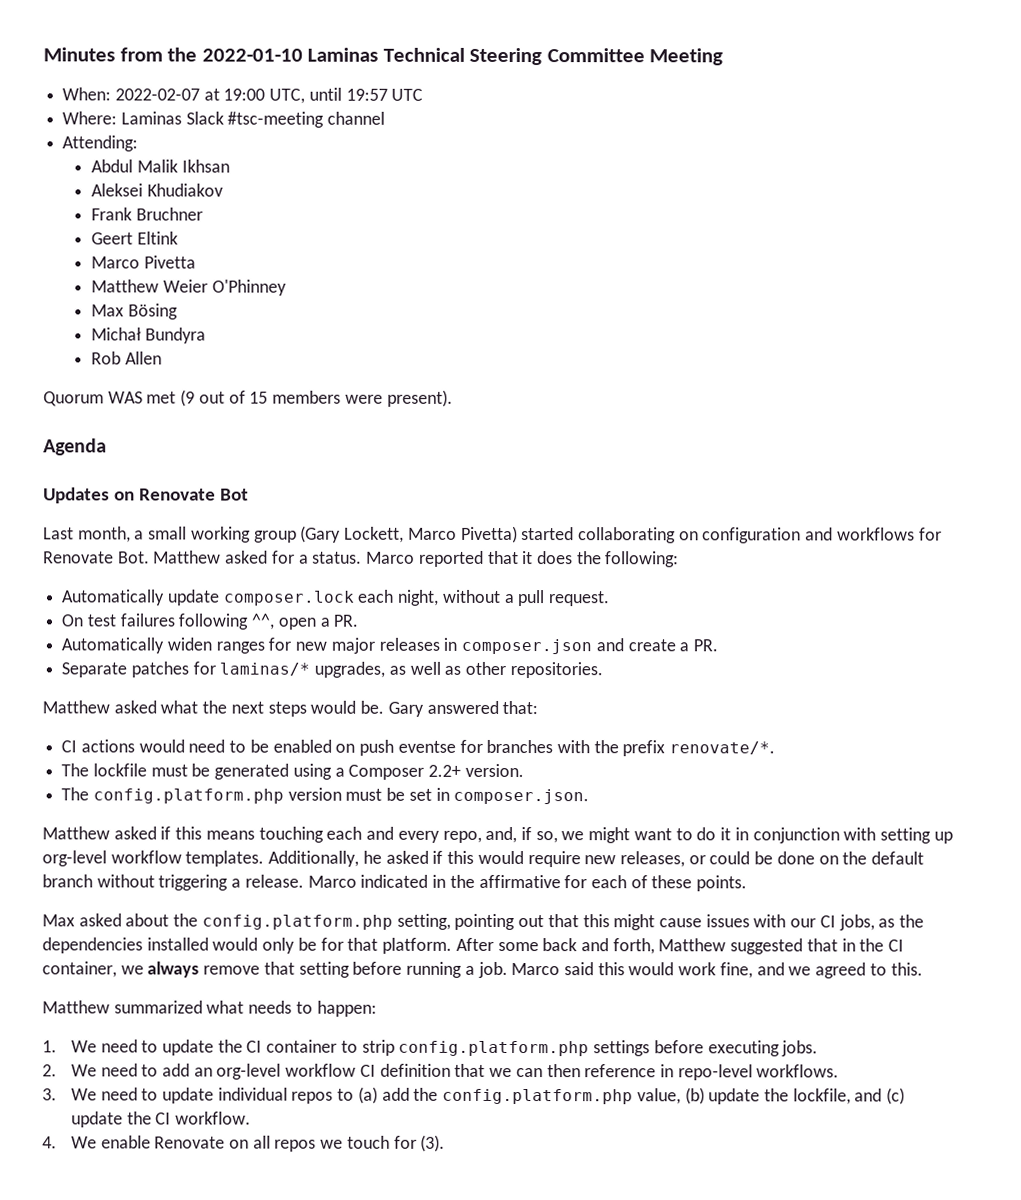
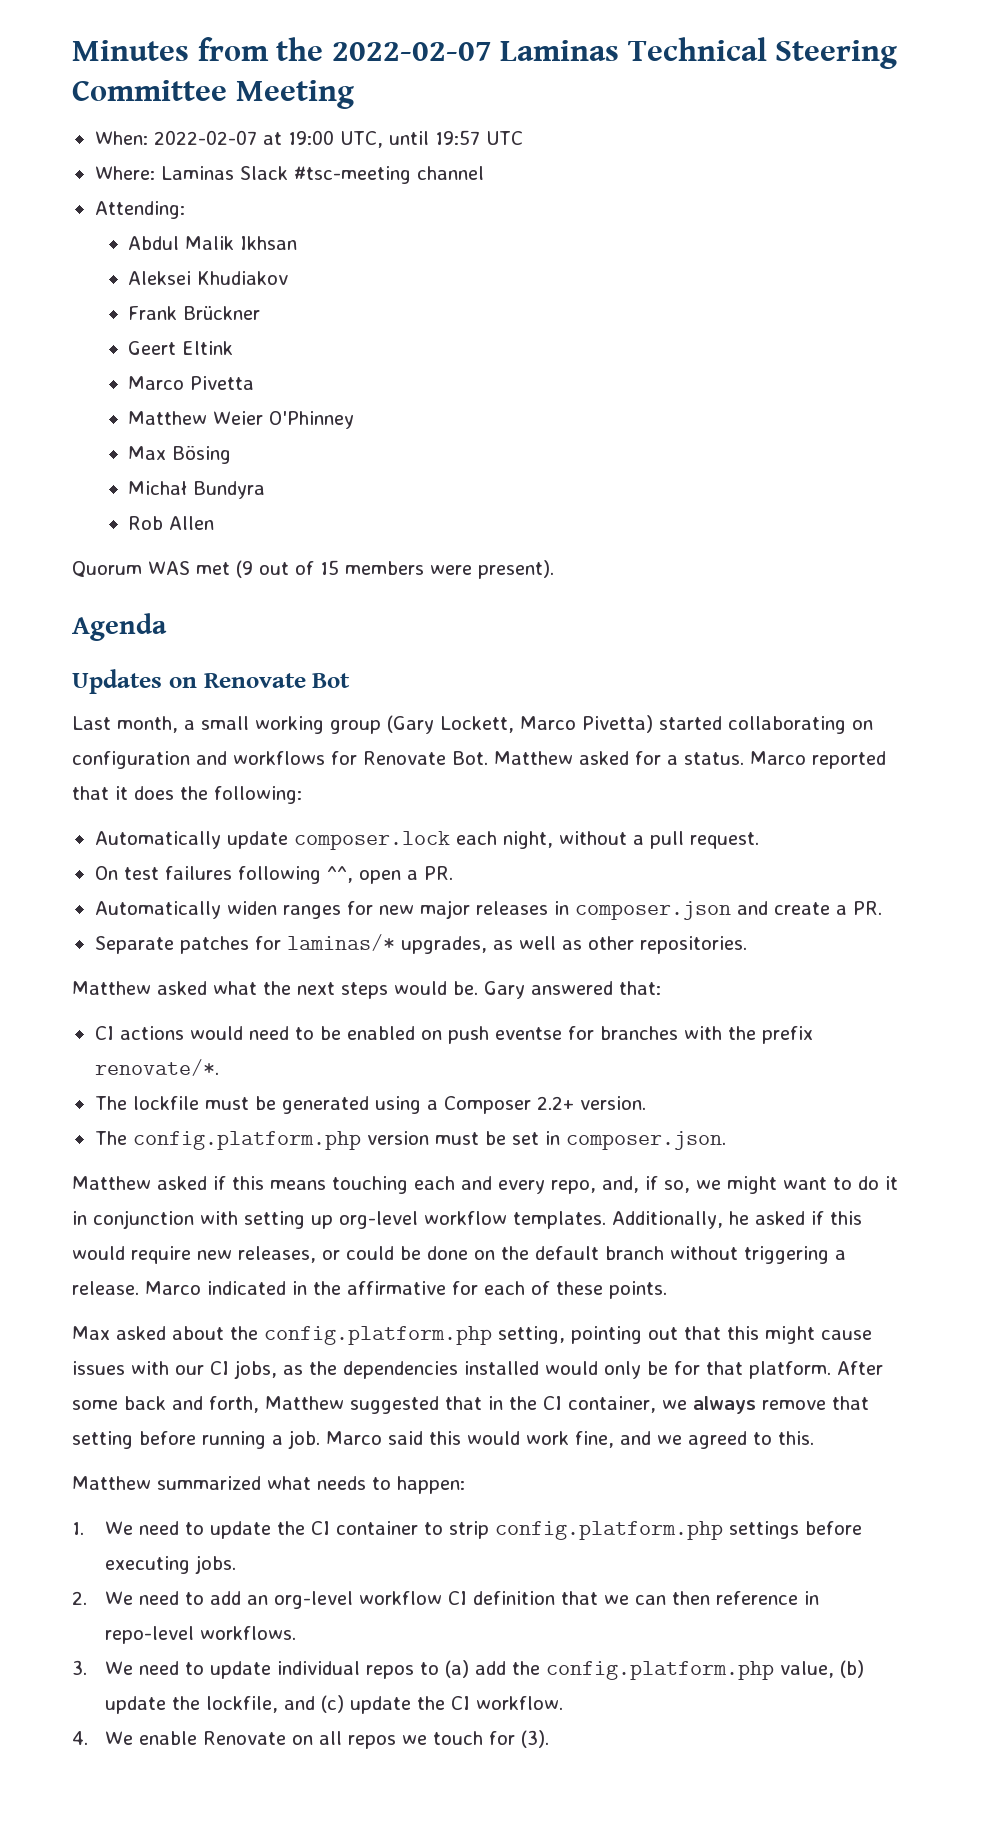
- Minutes from the 2022-01-10 Laminas Technical Steering Committee Meeting
+ Minutes from the 2022-02-07 Laminas Technical Steering Committee Meeting
- Frank Bruchner
+ Frank Brückner

